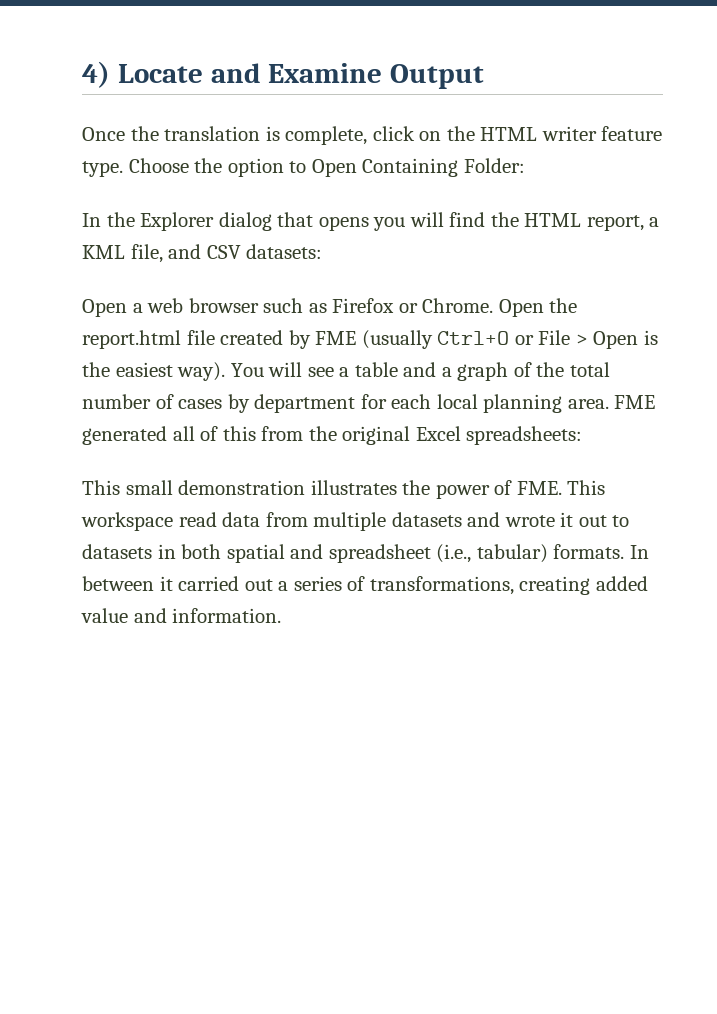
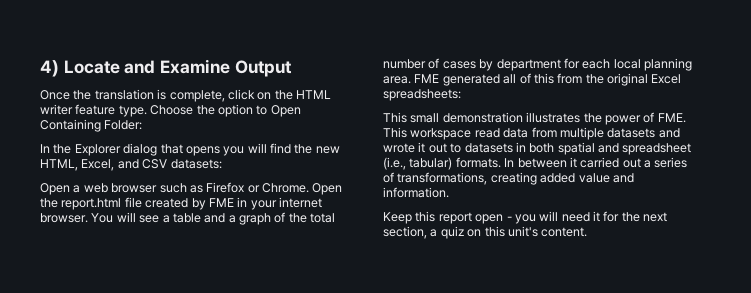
- In the Explorer dialog that opens you will find the HTML report, a KML file, and CSV datasets:
+ In the Explorer dialog that opens you will find the new HTML, Excel, and CSV datasets:
- Open the report.html file created by FME (usually Ctrl+O or File > Open is the easiest way).
+ Open the report.html file created by FME in your internet browser.
+ Keep this report open - you will need it for the next section, a quiz on this unit's content.

